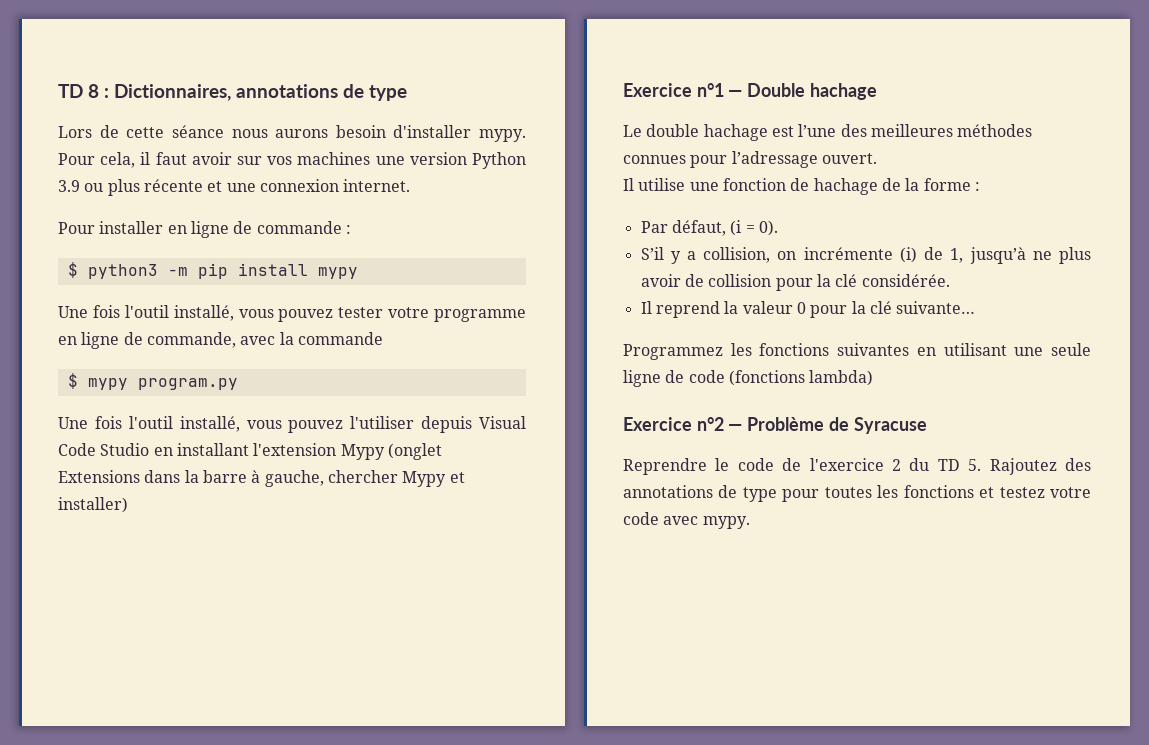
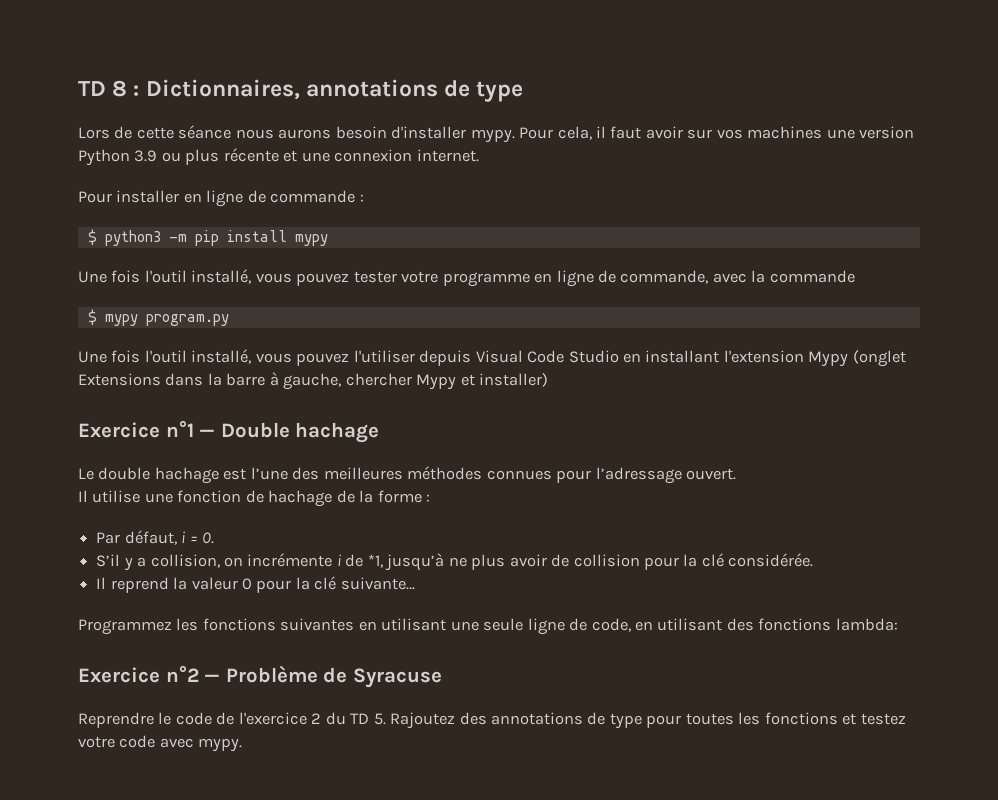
- Par défaut, (i = 0).
+ Par défaut, i = 0.
- S’il y a collision, on incrémente (i) de 1, jusqu’à ne plus avoir de collision pour la clé considérée.
+ S’il y a collision, on incrémente i de *1, jusqu’à ne plus avoir de collision pour la clé considérée.
- Programmez les fonctions suivantes en utilisant une seule ligne de code (fonctions lambda)
+ Programmez les fonctions suivantes en utilisant une seule ligne de code, en utilisant des fonctions lambda:

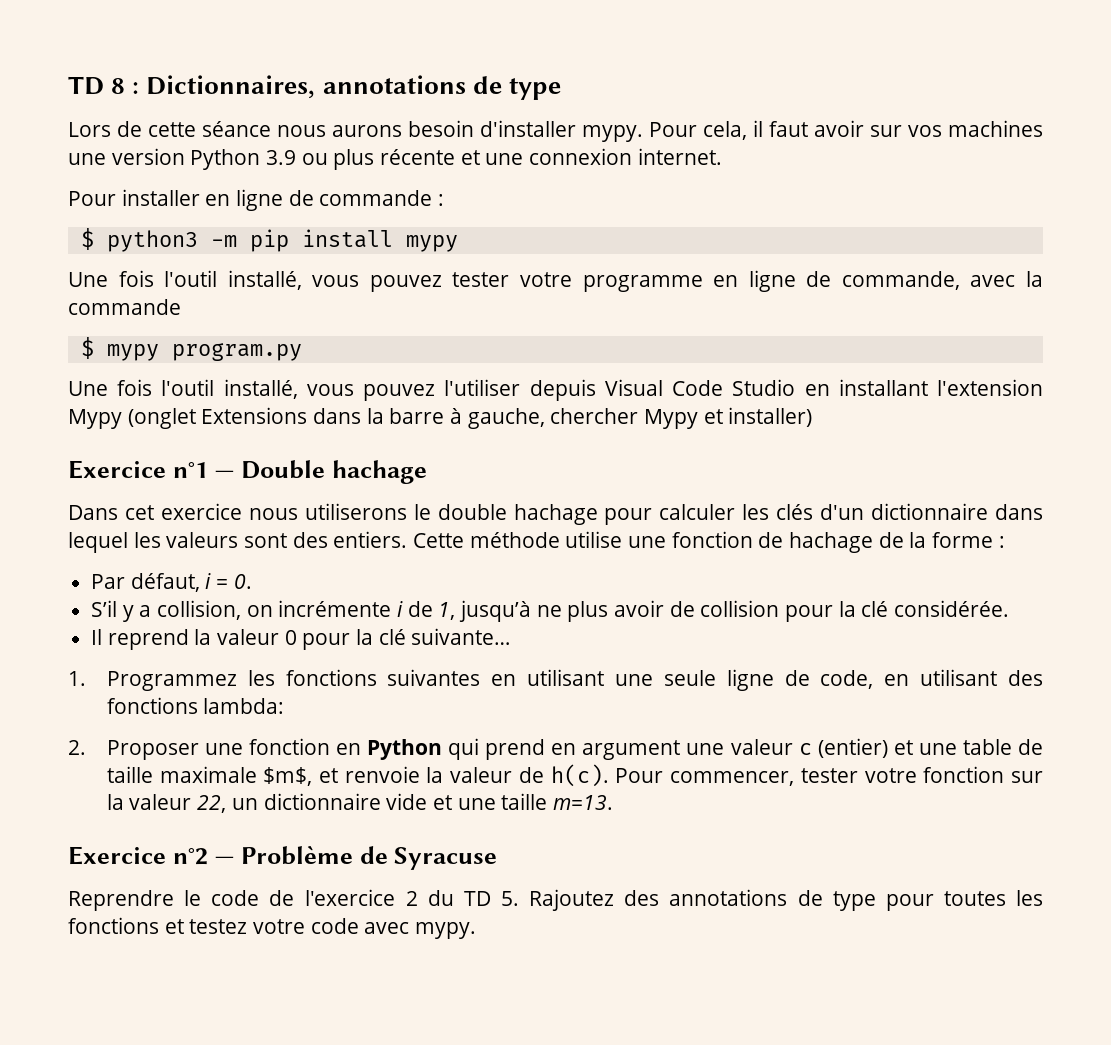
- Le double hachage est l’une des meilleures méthodes connues pour l’adressage ouvert.
- Il utilise une fonction de hachage de la forme :
+ Dans cet exercice nous utiliserons le double hachage pour calculer les clés d'un dictionnaire dans lequel les valeurs sont des entiers. Cette méthode utilise une fonction de hachage de la forme :
- S’il y a collision, on incrémente i de *1, jusqu’à ne plus avoir de collision pour la clé considérée.
+ S’il y a collision, on incrémente i de 1, jusqu’à ne plus avoir de collision pour la clé considérée.
- Programmez les fonctions suivantes en utilisant une seule ligne de code, en utilisant des fonctions lambda:
+ 1. Programmez les fonctions suivantes en utilisant une seule ligne de code, en utilisant des fonctions lambda:
+ 2. Proposer une fonction en Python qui prend en argument une valeur c (entier) et une table de taille maximale $m$, et renvoie la valeur de h(c). Pour commencer, tester votre fonction sur la valeur 22, un dictionnaire vide et une taille m=13.

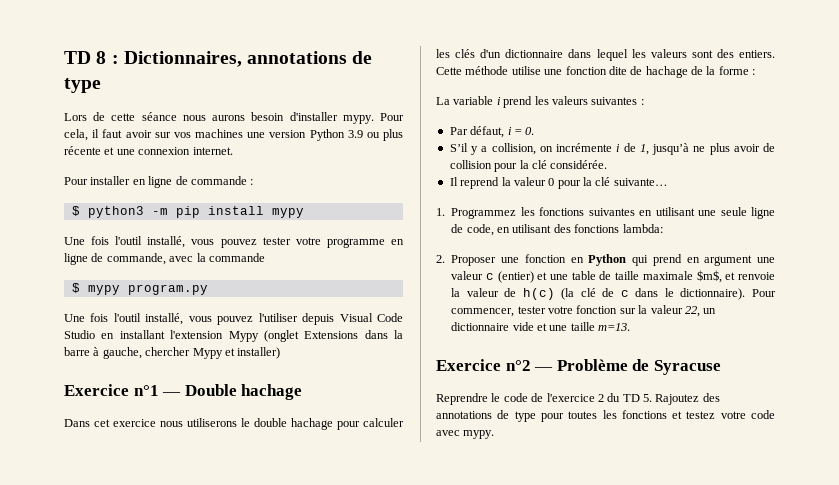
- Cette méthode utilise une fonction de hachage de la forme :
+ Cette méthode utilise une fonction dite de hachage de la forme :
+ La variable i prend les valeurs suivantes :
- 2. Proposer une fonction en Python qui prend en argument une valeur c (entier) et une table de taille maximale $m$, et renvoie la valeur de h(c).
+ 2. Proposer une fonction en Python qui prend en argument une valeur c (entier) et une table de taille maximale $m$, et renvoie la valeur de h(c) (la clé de c dans le dictionnaire).

